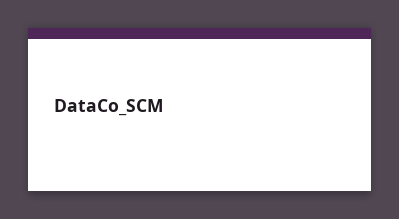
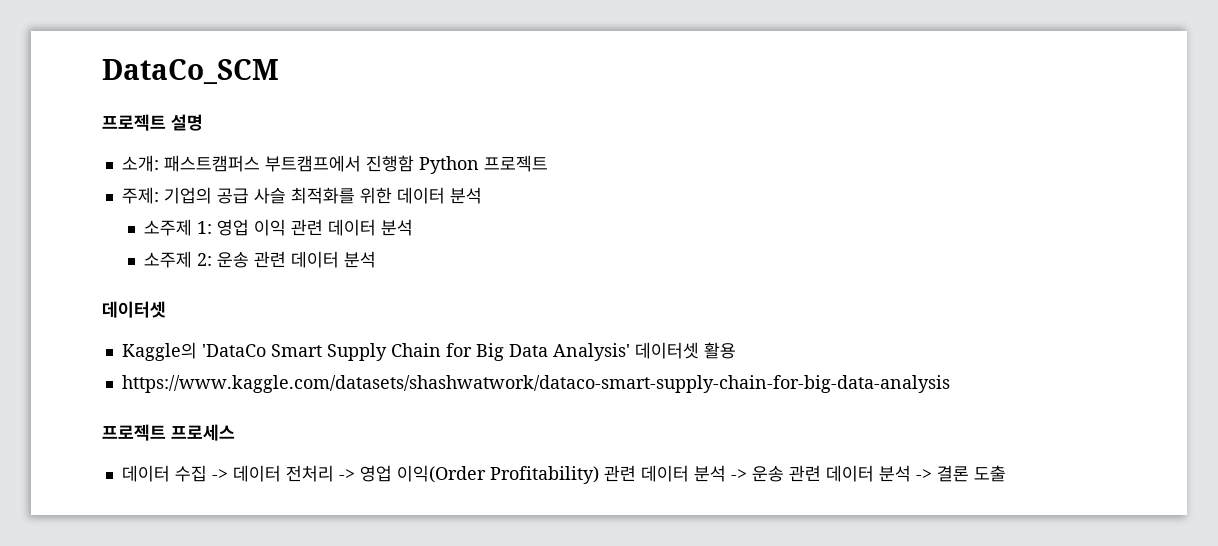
+ 프로젝트 설명
+ 소개: 패스트캠퍼스 부트캠프에서 진행함 Python 프로젝트
+ 주제: 기업의 공급 사슬 최적화를 위한 데이터 분석
+ 소주제 1: 영업 이익 관련 데이터 분석
+ 소주제 2: 운송 관련 데이터 분석
+ 데이터셋
+ Kaggle의 'DataCo Smart Supply Chain for Big Data Analysis' 데이터셋 활용
+ https://www.kaggle.com/datasets/shashwatwork/dataco-smart-supply-chain-for-big-data-analysis
+ 프로젝트 프로세스
+ 데이터 수집 -> 데이터 전처리 -> 영업 이익(Order Profitability) 관련 데이터 분석 -> 운송 관련 데이터 분석 -> 결론 도출

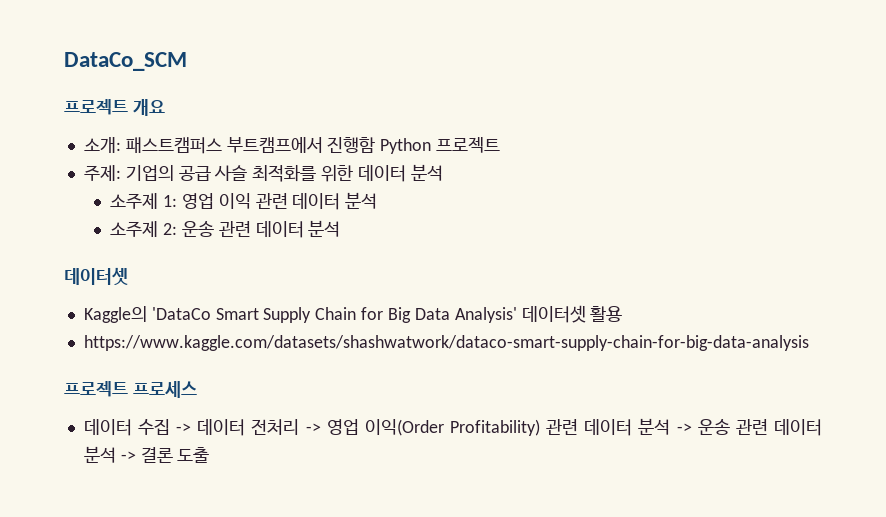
- 프로젝트 설명
+ 프로젝트 개요

